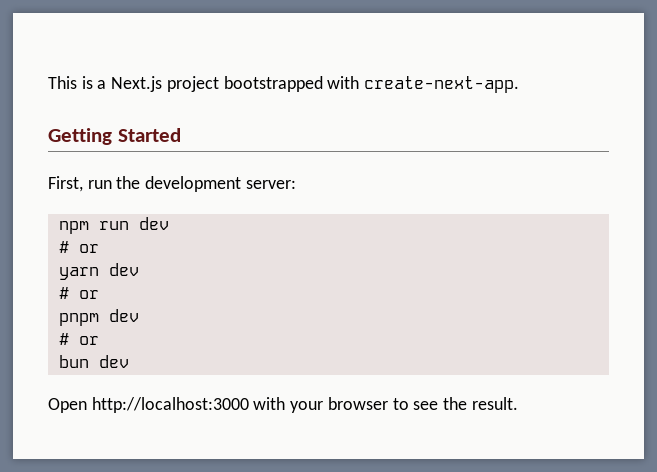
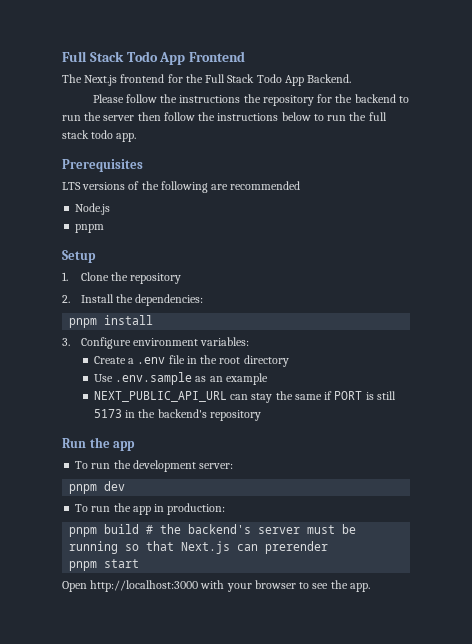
- This is a Next.js project bootstrapped with create-next-app.
- Getting Started
- First, run the development server:
- npm run dev
- # or
- yarn dev
- # or
+ Full Stack Todo App Frontend
+ The Next.js frontend for the Full Stack Todo App Backend.
+ Please follow the instructions the repository for the backend to run the server then follow the instructions below to run the full stack todo app.
+ Prerequisites
+ LTS versions of the following are recommended
+ Node.js
+ pnpm
+ Setup
+ 1. Clone the repository
+ 2. Install the dependencies:
+ pnpm install
+ 3. Configure environment variables:
+ Create a .env file in the root directory
+ Use .env.sample as an example
+ NEXT_PUBLIC_API_URL can stay the same if PORT is still 5173 in the backend's repository
+ Run the app
+ To run the development server:
  pnpm dev
- # or
- bun dev
+ To run the app in production:
+ pnpm build # the backend's server must be running so that Next.js can prerender
+ pnpm start
- Open http://localhost:3000 with your browser to see the result.
+ Open http://localhost:3000 with your browser to see the app.

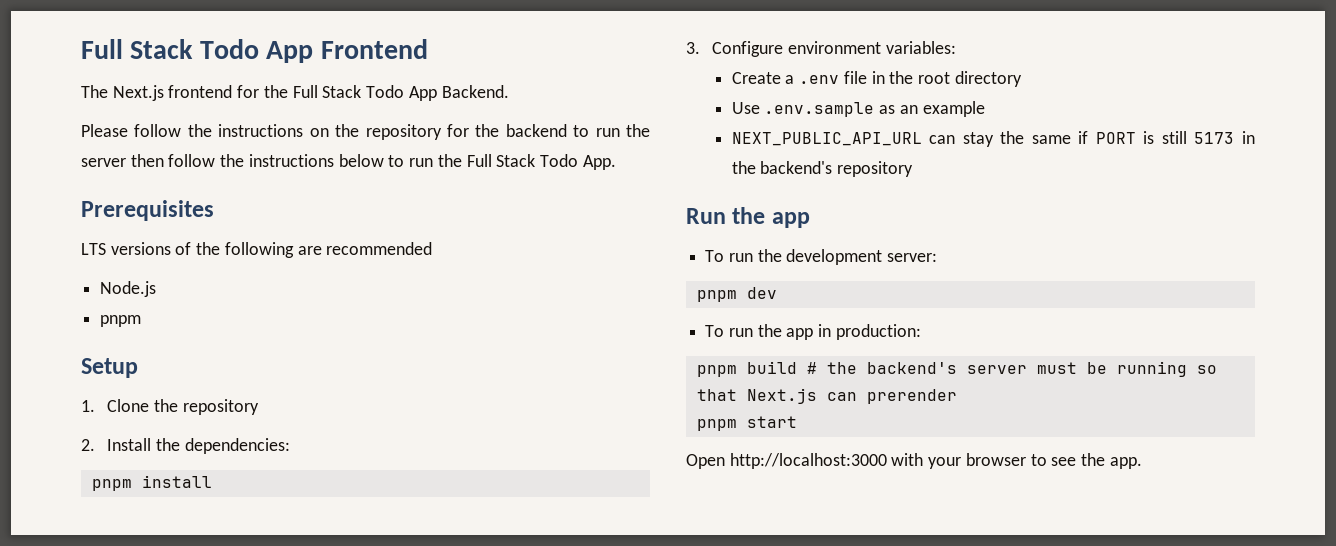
- Please follow the instructions the repository for the backend to run the server then follow the instructions below to run the full stack todo app.
+ Please follow the instructions on the repository for the backend to run the server then follow the instructions below to run the Full Stack Todo App.

